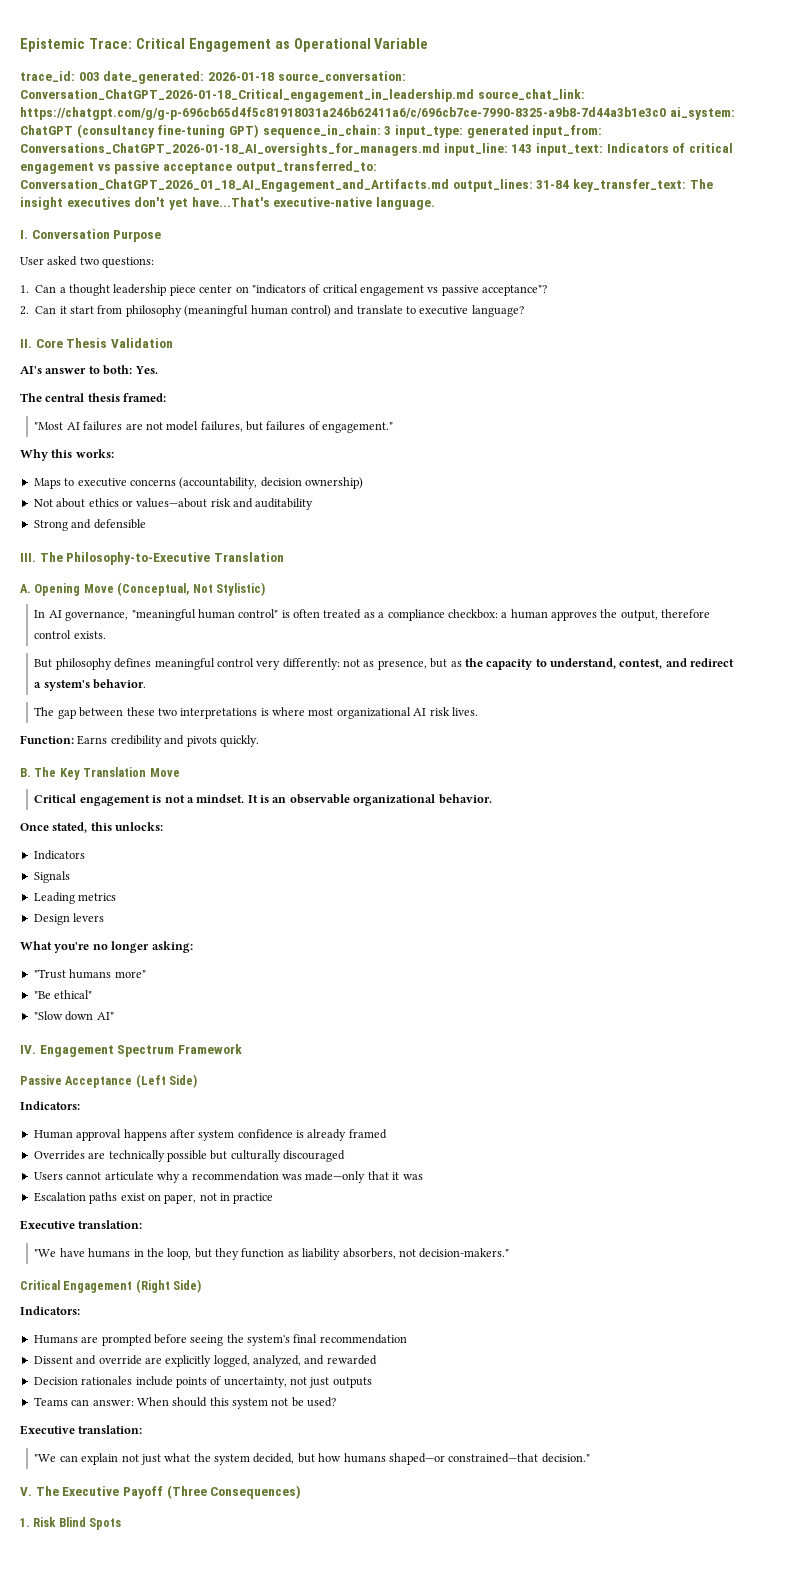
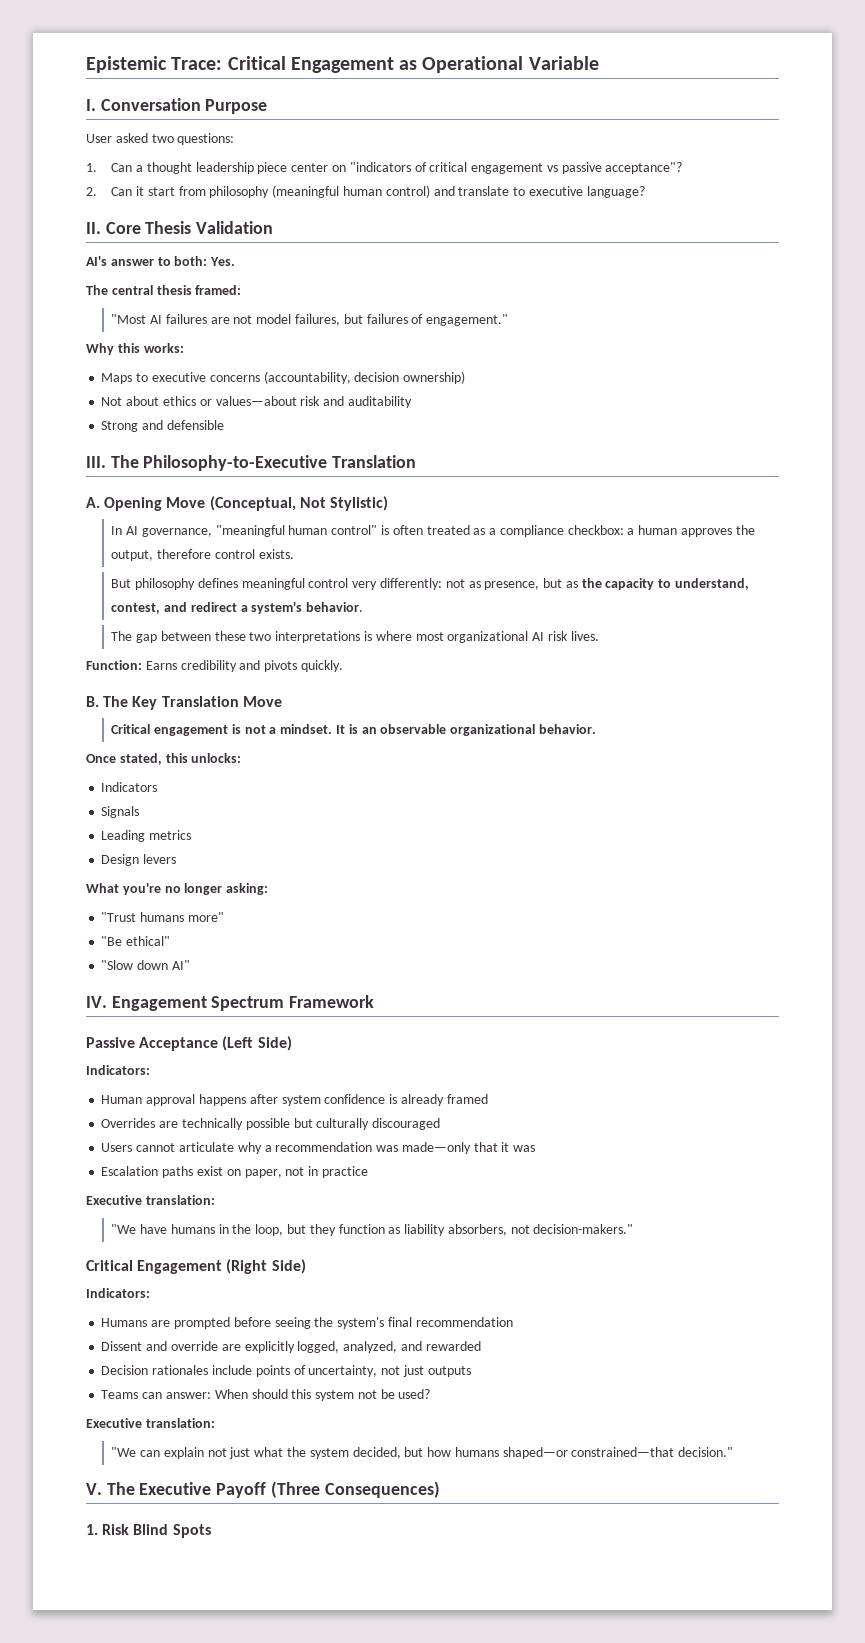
- trace_id: 003 date_generated: 2026-01-18 source_conversation: Conversation_ChatGPT_2026-01-18_Critical_engagement_in_leadership.md source_chat_link: https://chatgpt.com/g/g-p-696cb65d4f5c81918031a246b62411a6/c/696cb7ce-7990-8325-a9b8-7d44a3b1e3c0 ai_system: ChatGPT (consultancy fine-tuning GPT) sequence_in_chain: 3 input_type: generated input_from: Conversations_ChatGPT_2026-01-18_AI_oversights_for_managers.md input_line: 143 input_text: Indicators of critical engagement vs passive acceptance output_transferred_to: Conversation_ChatGPT_2026_01_18_AI_Engagement_and_Artifacts.md output_lines: 31-84 key_transfer_text: The insight executives don't yet have...That's executive-native language.

